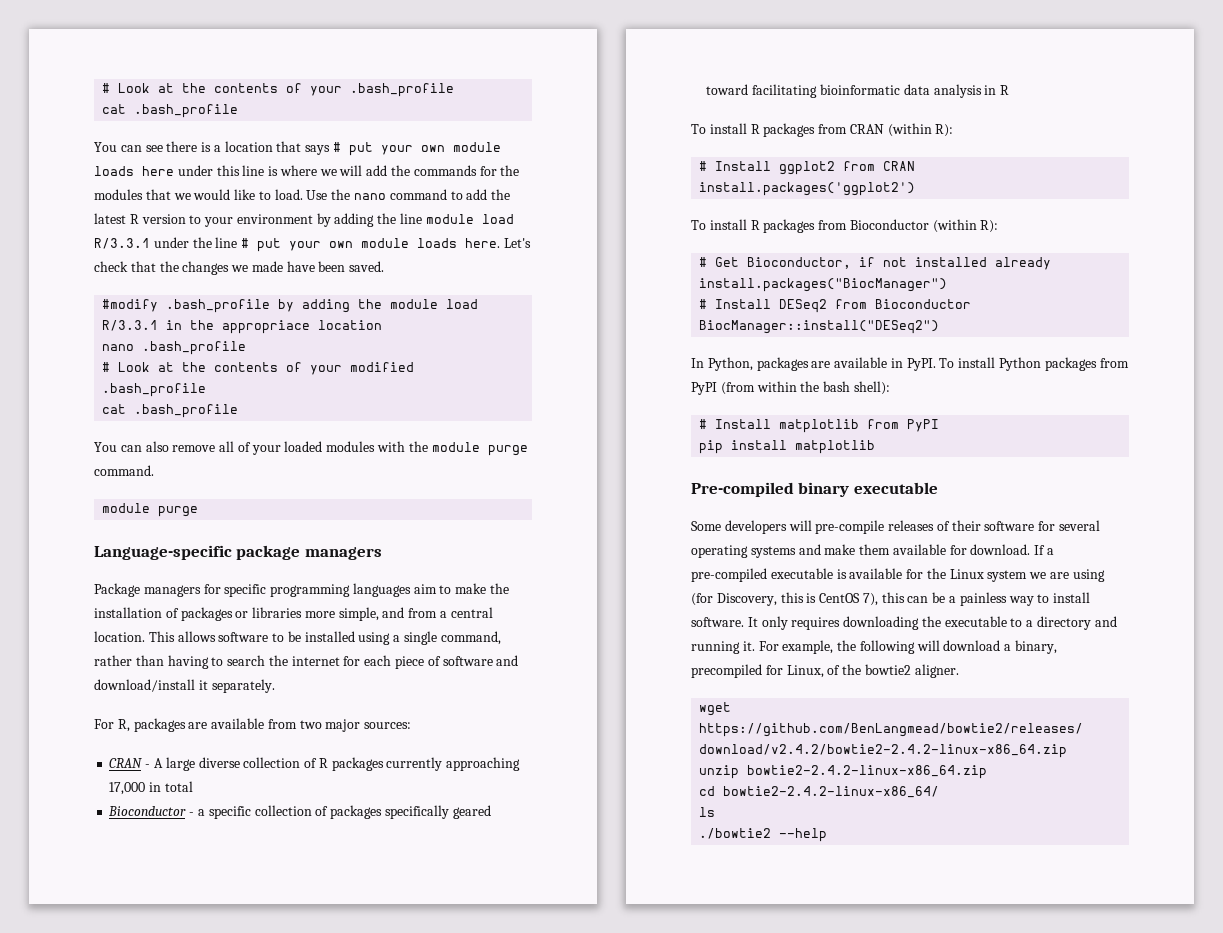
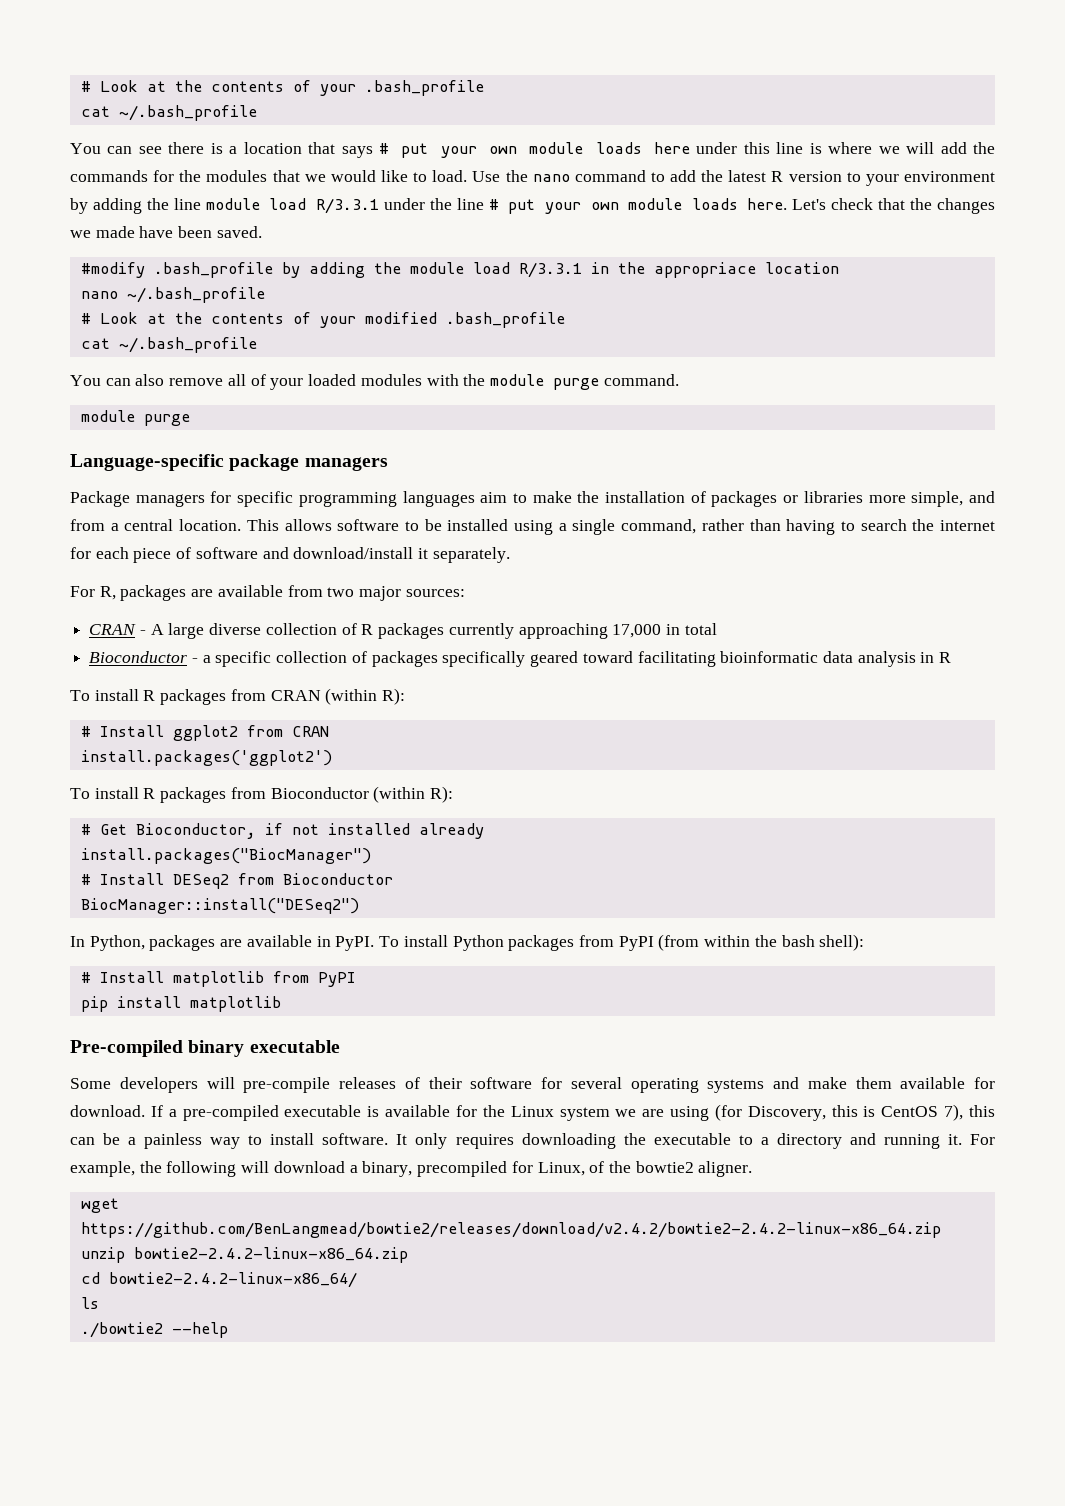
  # Look at the contents of your .bash_profile
- cat .bash_profile
+ cat ~/.bash_profile
- nano .bash_profile
+ nano ~/.bash_profile
  # Look at the contents of your modified .bash_profile
- cat .bash_profile
+ cat ~/.bash_profile

